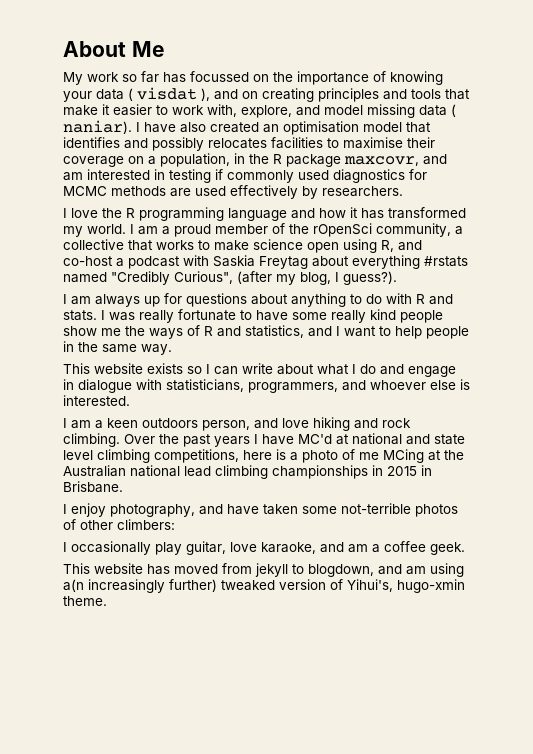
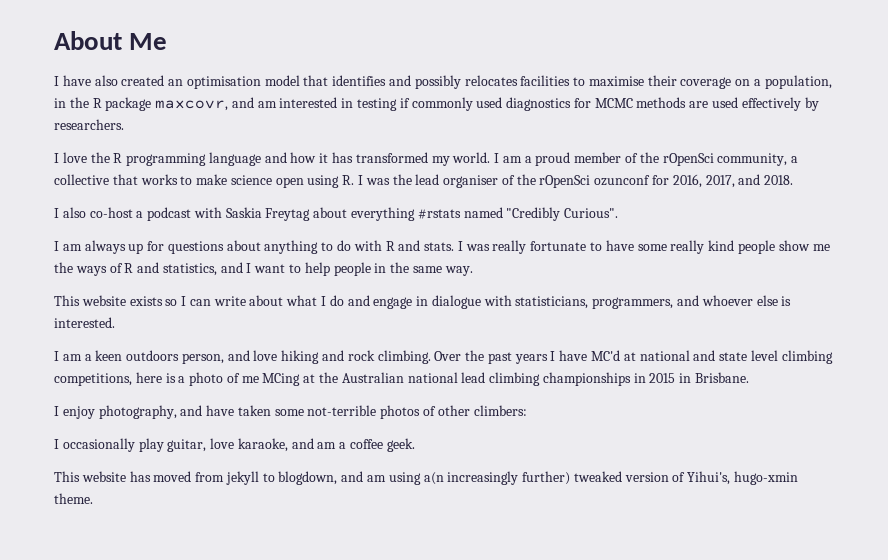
- My work so far has focussed on the importance of knowing your data ( visdat ), and on creating principles and tools that make it easier to work with, explore, and model missing data ( naniar).
- I am a proud member of the rOpenSci community, a collective that works to make science open using R, and co-host a podcast with Saskia Freytag about everything #rstats named "Credibly Curious", (after my blog, I guess?).
+ I am a proud member of the rOpenSci community, a collective that works to make science open using R. I was the lead organiser of the rOpenSci ozunconf for 2016, 2017, and 2018.
+ I also co-host a podcast with Saskia Freytag about everything #rstats named "Credibly Curious".

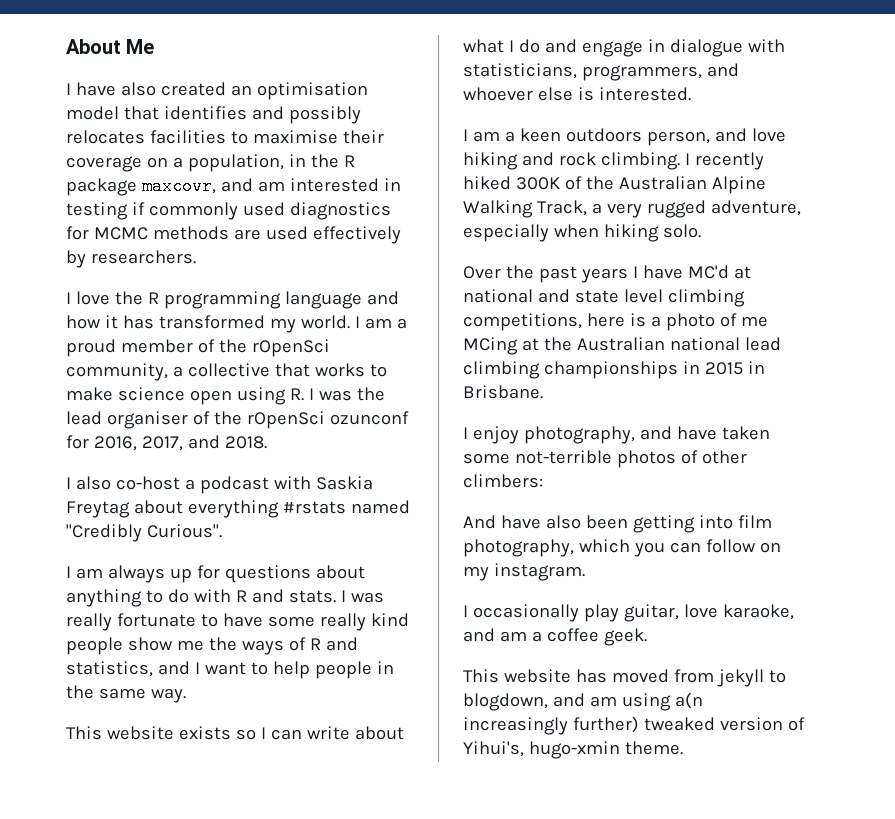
- I am a keen outdoors person, and love hiking and rock climbing. Over the past years I have MC'd at national and state level climbing competitions, here is a photo of me MCing at the Australian national lead climbing championships in 2015 in Brisbane.
+ I am a keen outdoors person, and love hiking and rock climbing. I recently hiked 300K of the Australian Alpine Walking Track, a very rugged adventure, especially when hiking solo.
+ Over the past years I have MC'd at national and state level climbing competitions, here is a photo of me MCing at the Australian national lead climbing championships in 2015 in Brisbane.
+ And have also been getting into film photography, which you can follow on my instagram.

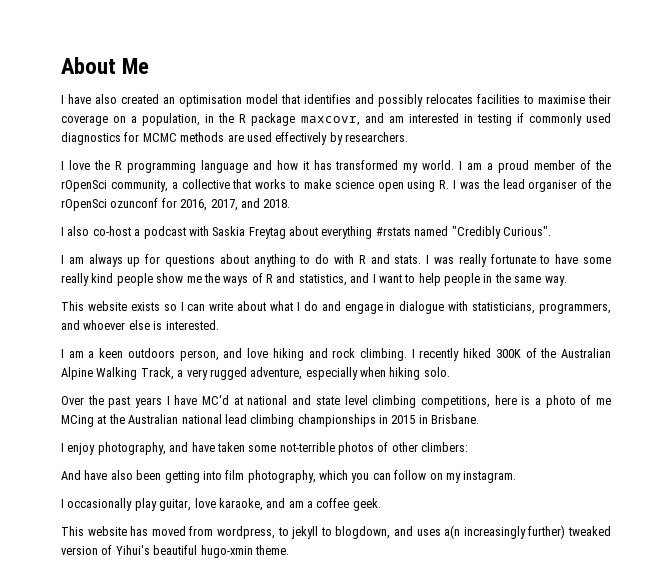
- This website has moved from jekyll to blogdown, and am using a(n increasingly further) tweaked version of Yihui's, hugo-xmin theme.
+ This website has moved from wordpress, to jekyll to blogdown, and uses a(n increasingly further) tweaked version of Yihui's beautiful hugo-xmin theme.

